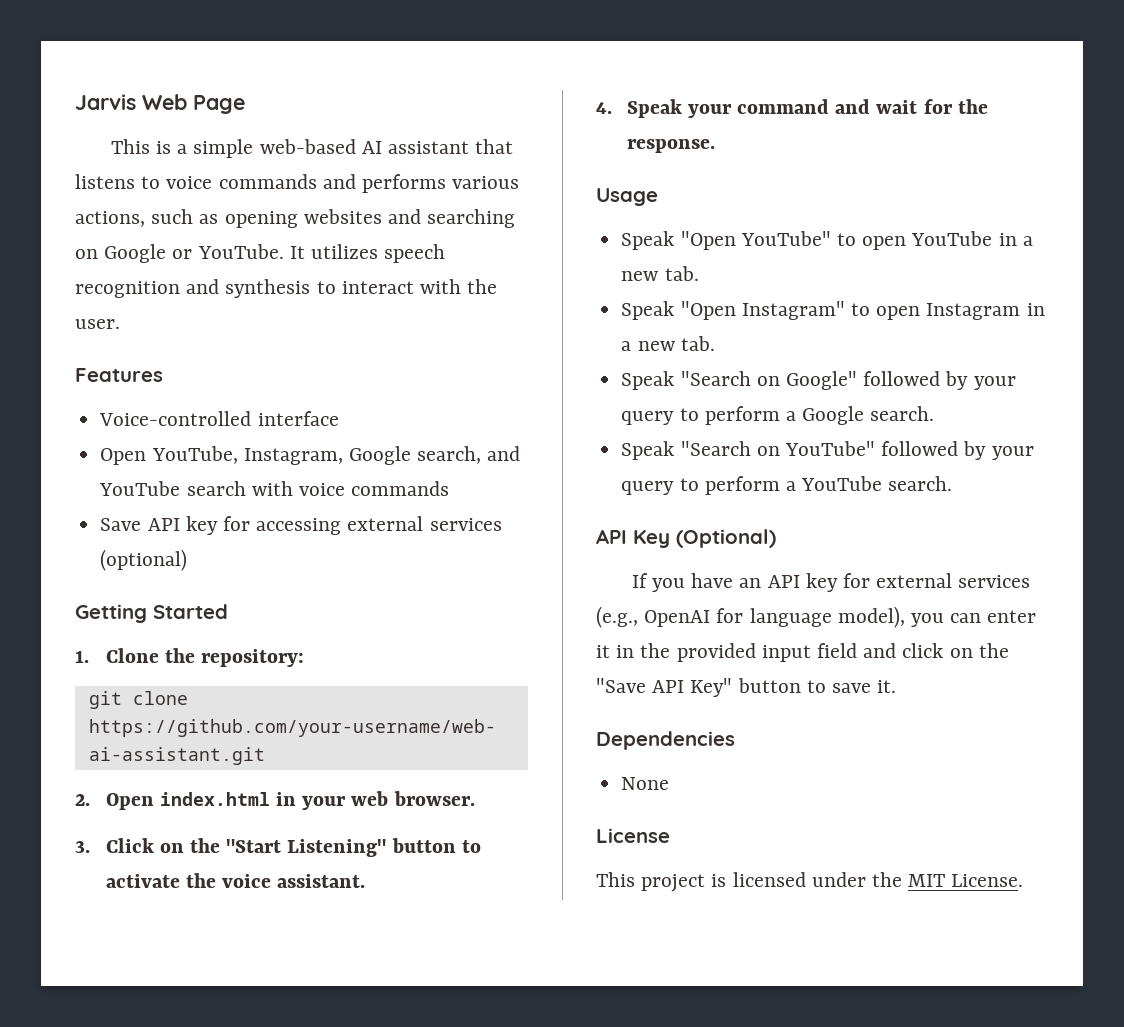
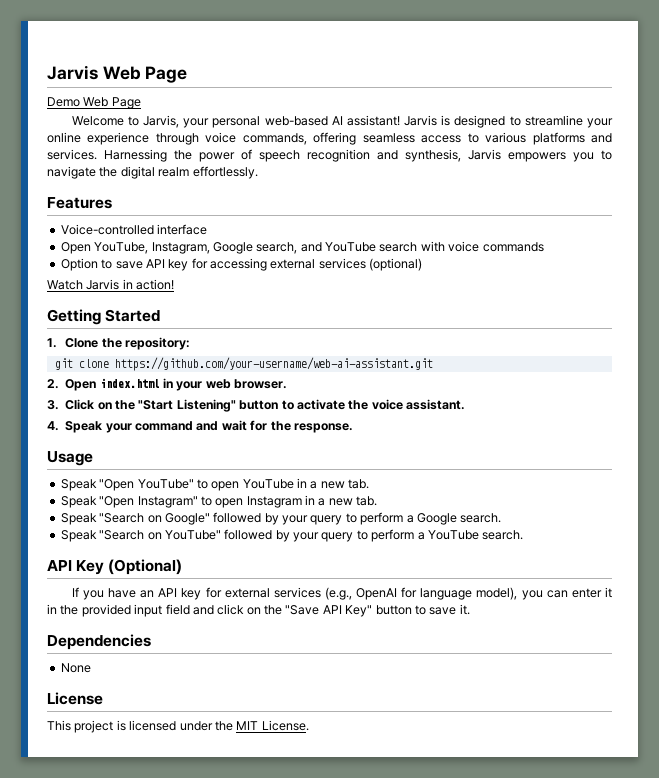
- This is a simple web-based AI assistant that listens to voice commands and performs various actions, such as opening websites and searching on Google or YouTube. It utilizes speech recognition and synthesis to interact with the user.
+ Demo Web Page
+ Welcome to Jarvis, your personal web-based AI assistant! Jarvis is designed to streamline your online experience through voice commands, offering seamless access to various platforms and services. Harnessing the power of speech recognition and synthesis, Jarvis empowers you to navigate the digital realm effortlessly.
- Save API key for accessing external services (optional)
+ Option to save API key for accessing external services (optional)
+ Watch Jarvis in action!

